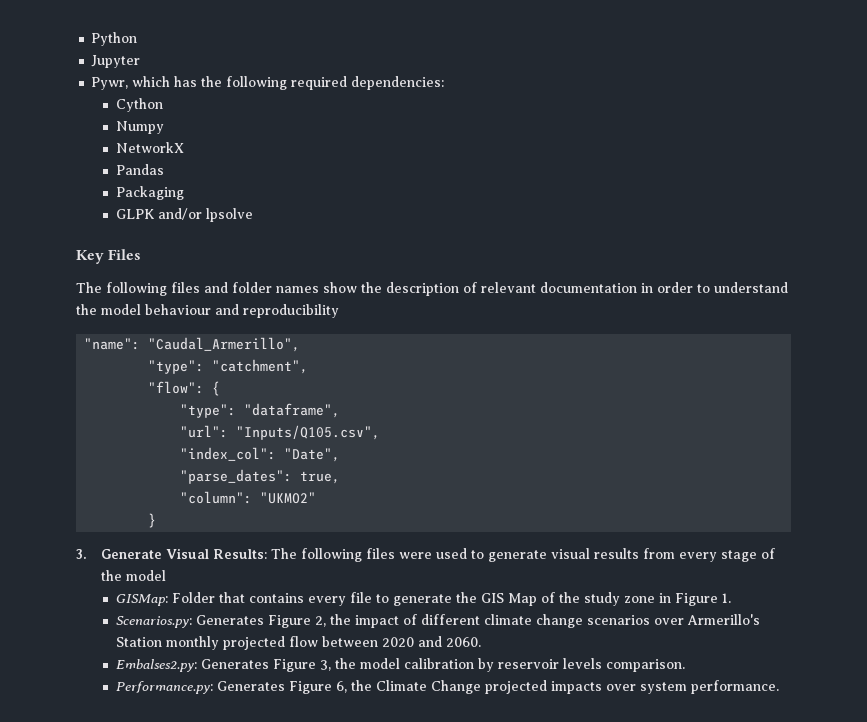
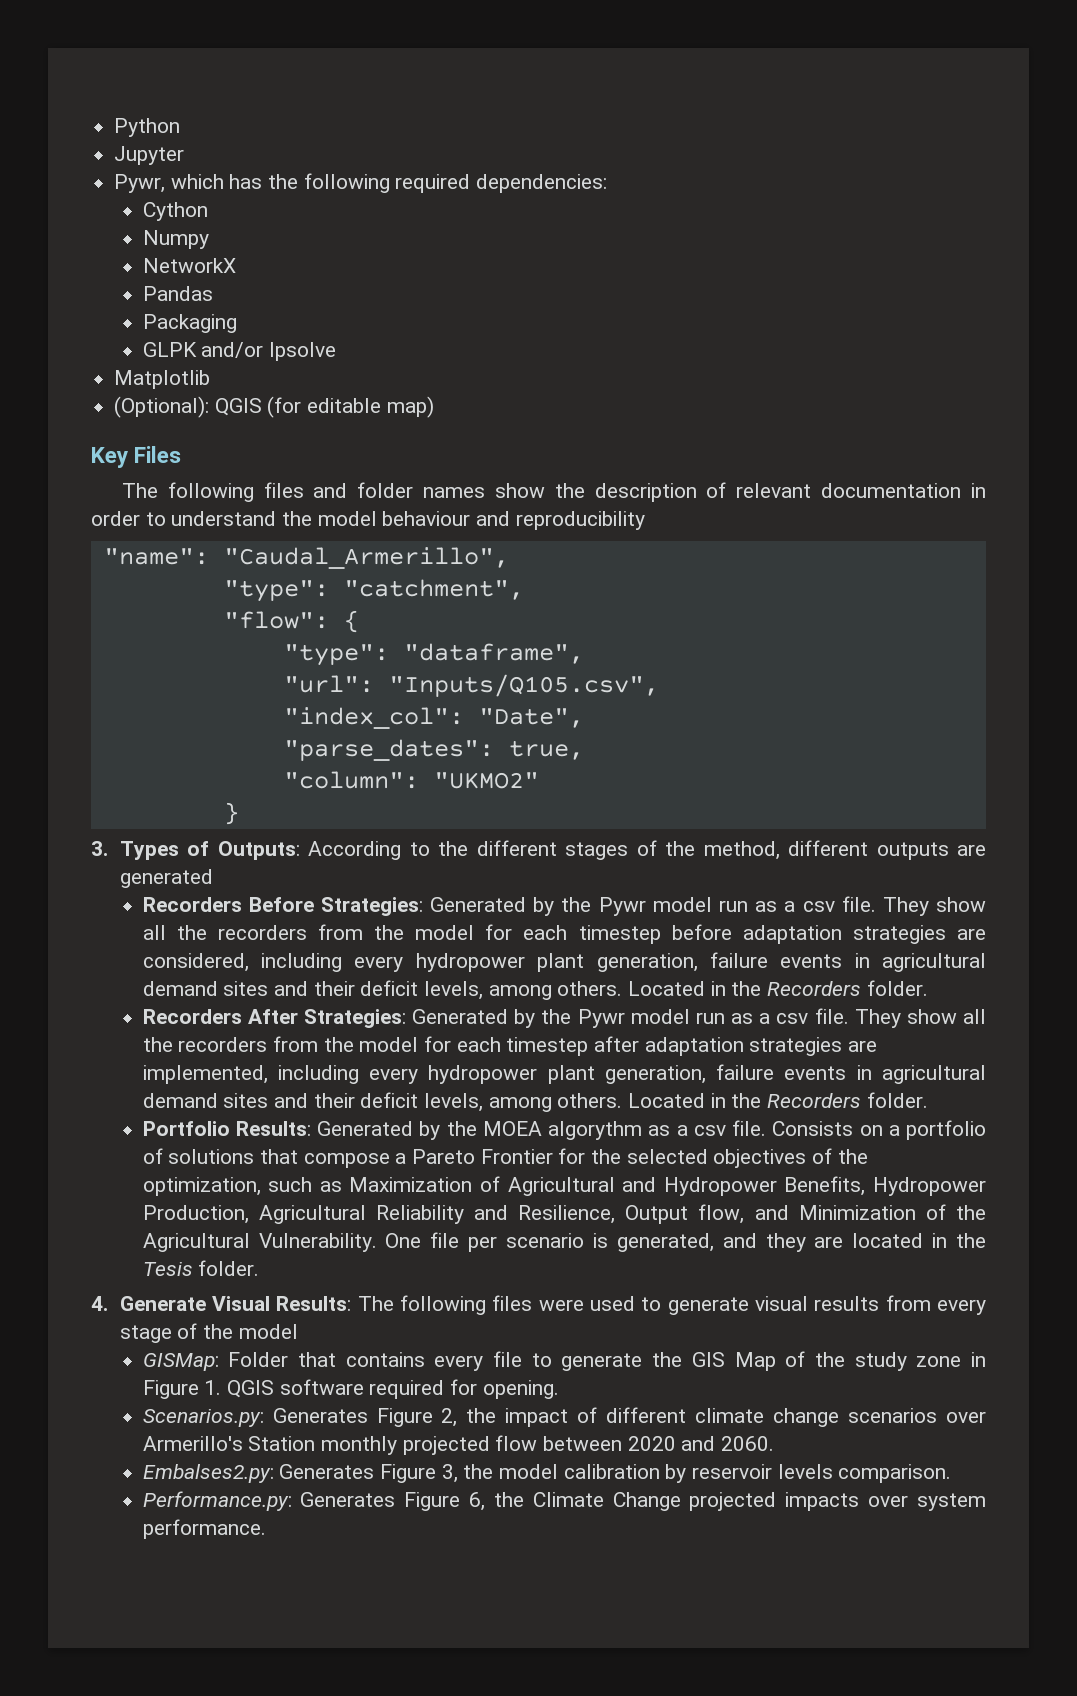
+ Matplotlib
+ (Optional): QGIS (for editable map)
- 3. Generate Visual Results: The following files were used to generate visual results from every stage of the model
+ 3. Types of Outputs: According to the different stages of the method, different outputs are generated
+ Recorders Before Strategies: Generated by the Pywr model run as a csv file. They show all the recorders from the model for each timestep before adaptation strategies are considered, including every hydropower plant generation, failure events in agricultural demand sites and their deficit levels, among others. Located in the Recorders folder.
+ Recorders After Strategies: Generated by the Pywr model run as a csv file. They show all the recorders from the model for each timestep after adaptation strategies are implemented, including every hydropower plant generation, failure events in agricultural demand sites and their deficit levels, among others. Located in the Recorders folder.
+ Portfolio Results: Generated by the MOEA algorythm as a csv file. Consists on a portfolio of solutions that compose a Pareto Frontier for the selected objectives of the optimization, such as Maximization of Agricultural and Hydropower Benefits, Hydropower Production, Agricultural Reliability and Resilience, Output flow, and Minimization of the Agricultural Vulnerability. One file per scenario is generated, and they are located in the Tesis folder.
+ 4. Generate Visual Results: The following files were used to generate visual results from every stage of the model
- GISMap: Folder that contains every file to generate the GIS Map of the study zone in Figure 1.
+ GISMap: Folder that contains every file to generate the GIS Map of the study zone in Figure 1. QGIS software required for opening.

